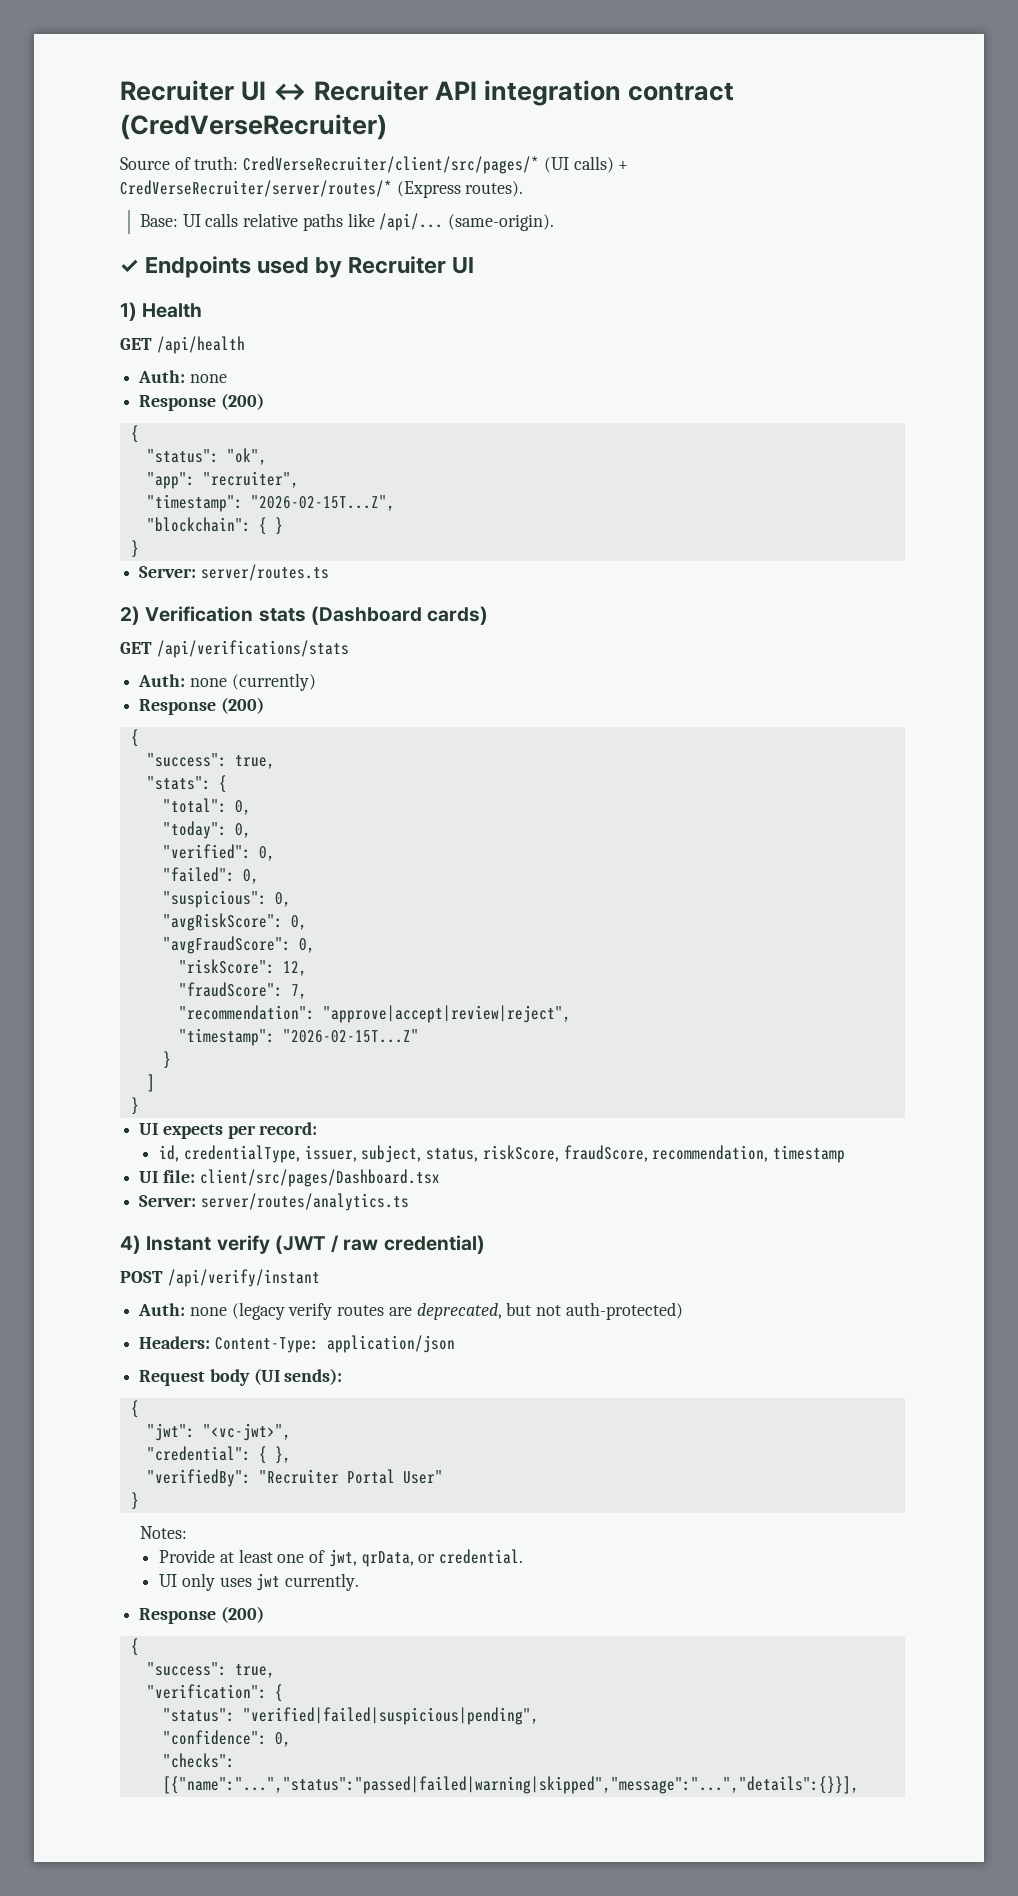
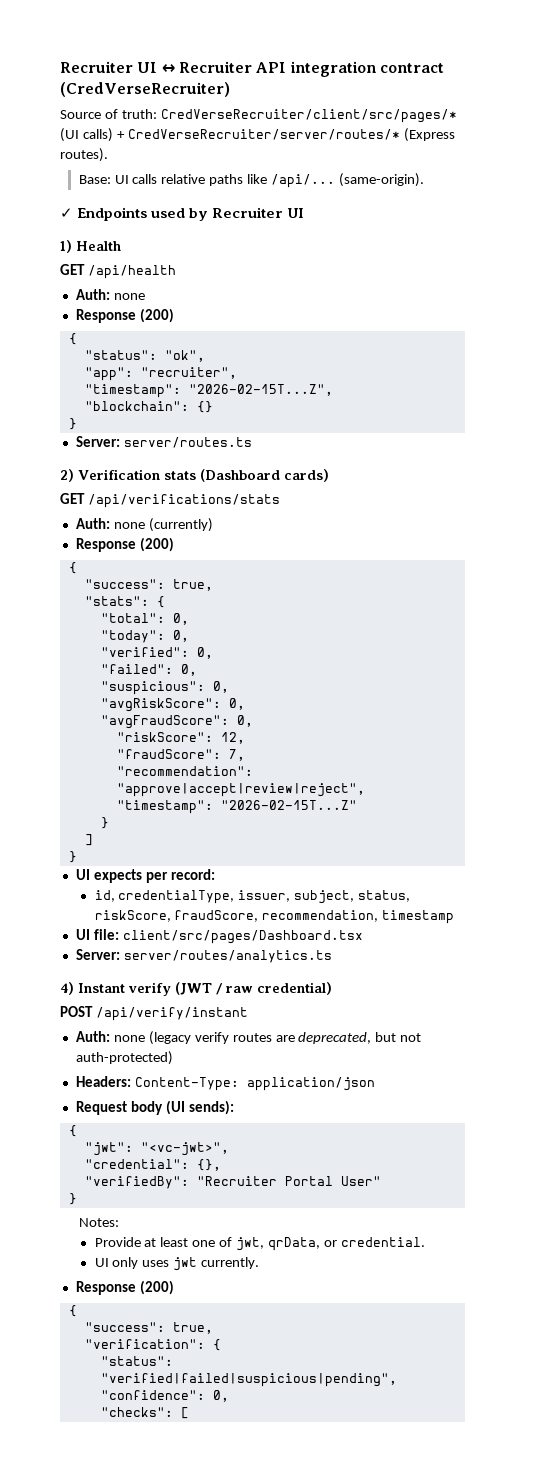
- "blockchain": { }
+ "blockchain": {}
- "credential": { },
+ "credential": {},
- "checks": [{"name":"...","status":"passed|failed|warning|skipped","message":"...","details":{}}],
+ "checks": [

